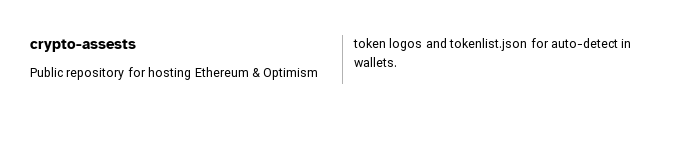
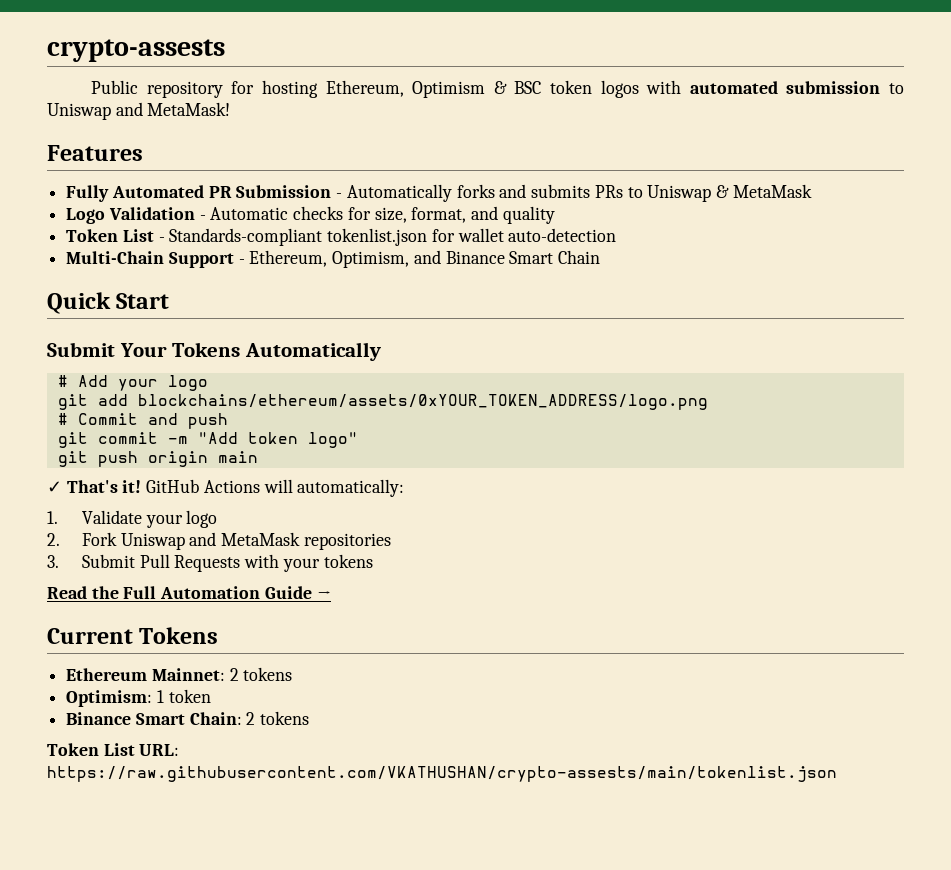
- Public repository for hosting Ethereum & Optimism token logos and tokenlist.json for auto-detect in wallets.
+ Public repository for hosting Ethereum, Optimism & BSC token logos with automated submission to Uniswap and MetaMask!
+ Features
+ Fully Automated PR Submission - Automatically forks and submits PRs to Uniswap & MetaMask
+ Logo Validation - Automatic checks for size, format, and quality
+ Token List - Standards-compliant tokenlist.json for wallet auto-detection
+ Multi-Chain Support - Ethereum, Optimism, and Binance Smart Chain
+ Quick Start
+ Submit Your Tokens Automatically
+ # Add your logo
+ git add blockchains/ethereum/assets/0xYOUR_TOKEN_ADDRESS/logo.png
+ # Commit and push
+ git commit -m "Add token logo"
+ git push origin main
+ ✓ That's it! GitHub Actions will automatically:
+ 1. Validate your logo
+ 2. Fork Uniswap and MetaMask repositories
+ 3. Submit Pull Requests with your tokens
+ Read the Full Automation Guide →
+ Current Tokens
+ Ethereum Mainnet: 2 tokens
+ Optimism: 1 token
+ Binance Smart Chain: 2 tokens
+ Token List URL: https://raw.githubusercontent.com/VKATHUSHAN/crypto-assests/main/tokenlist.json

